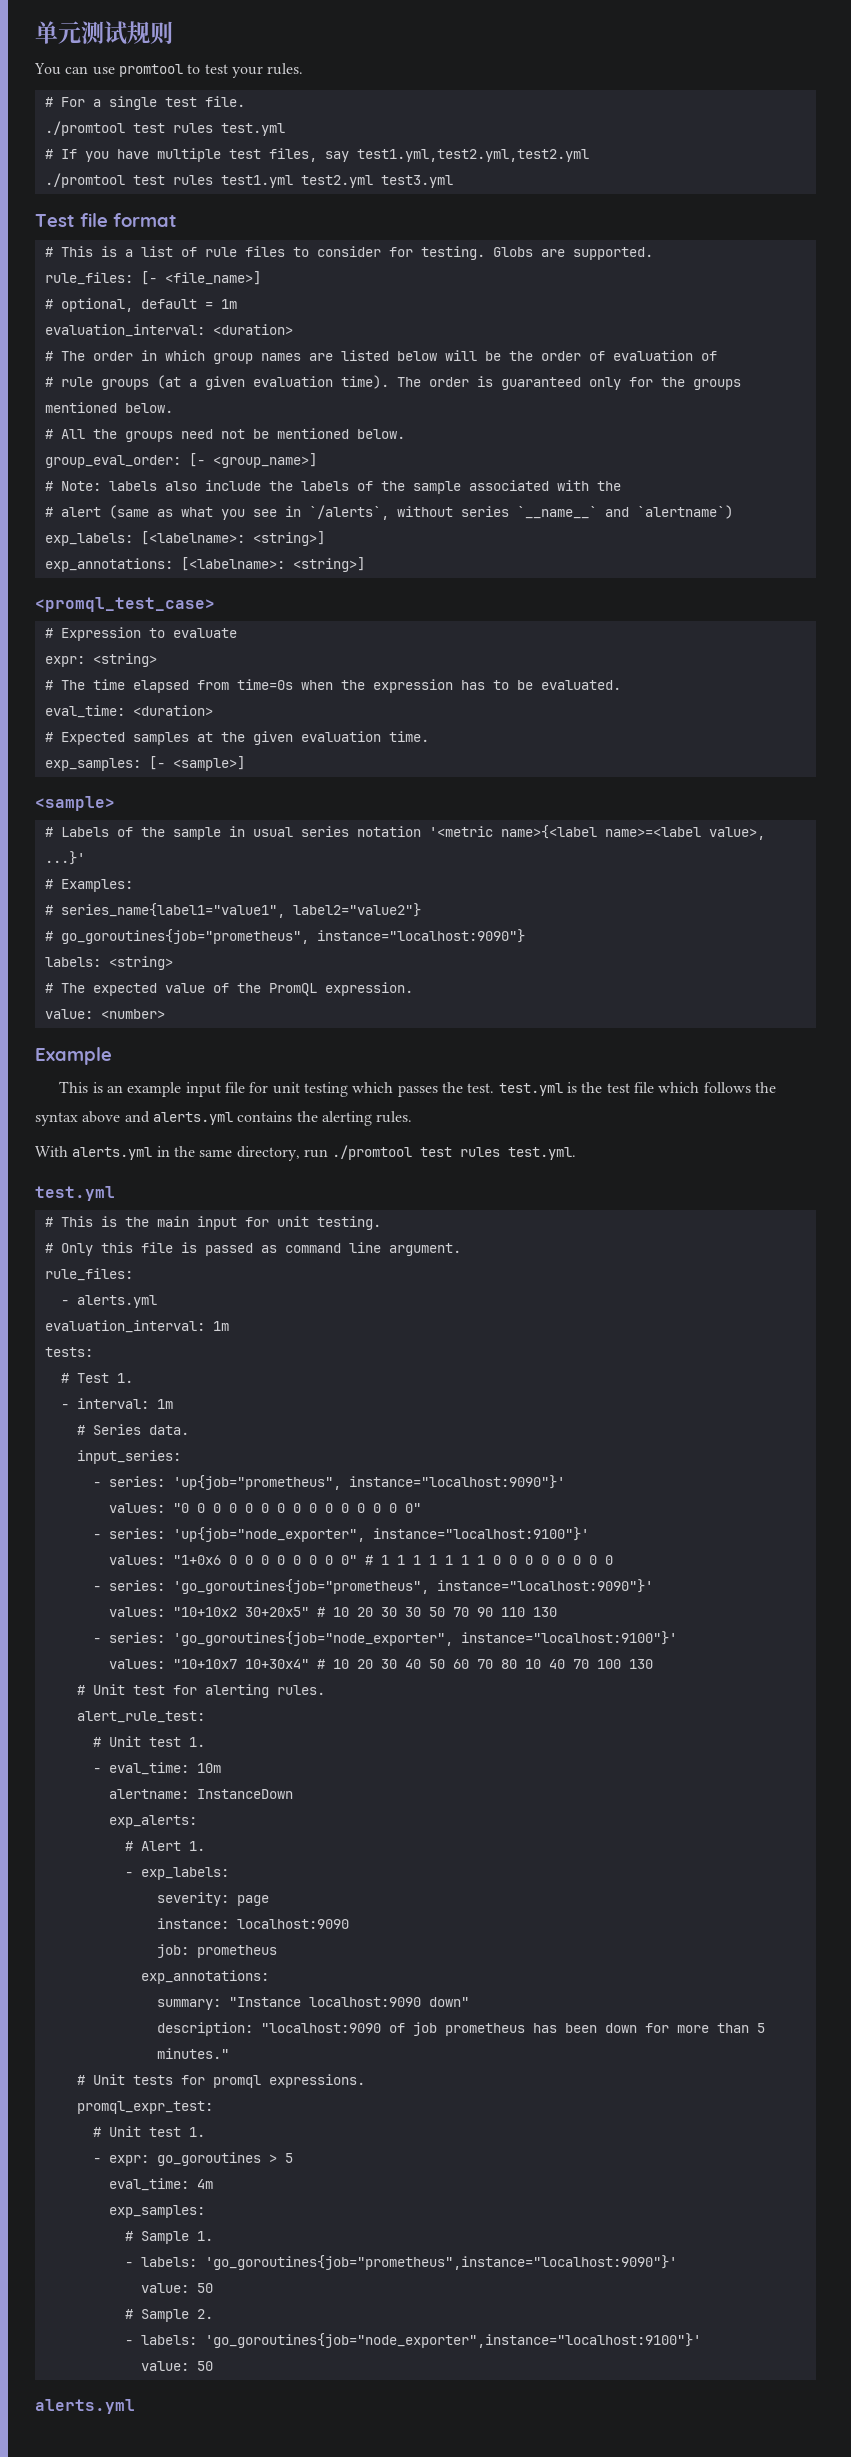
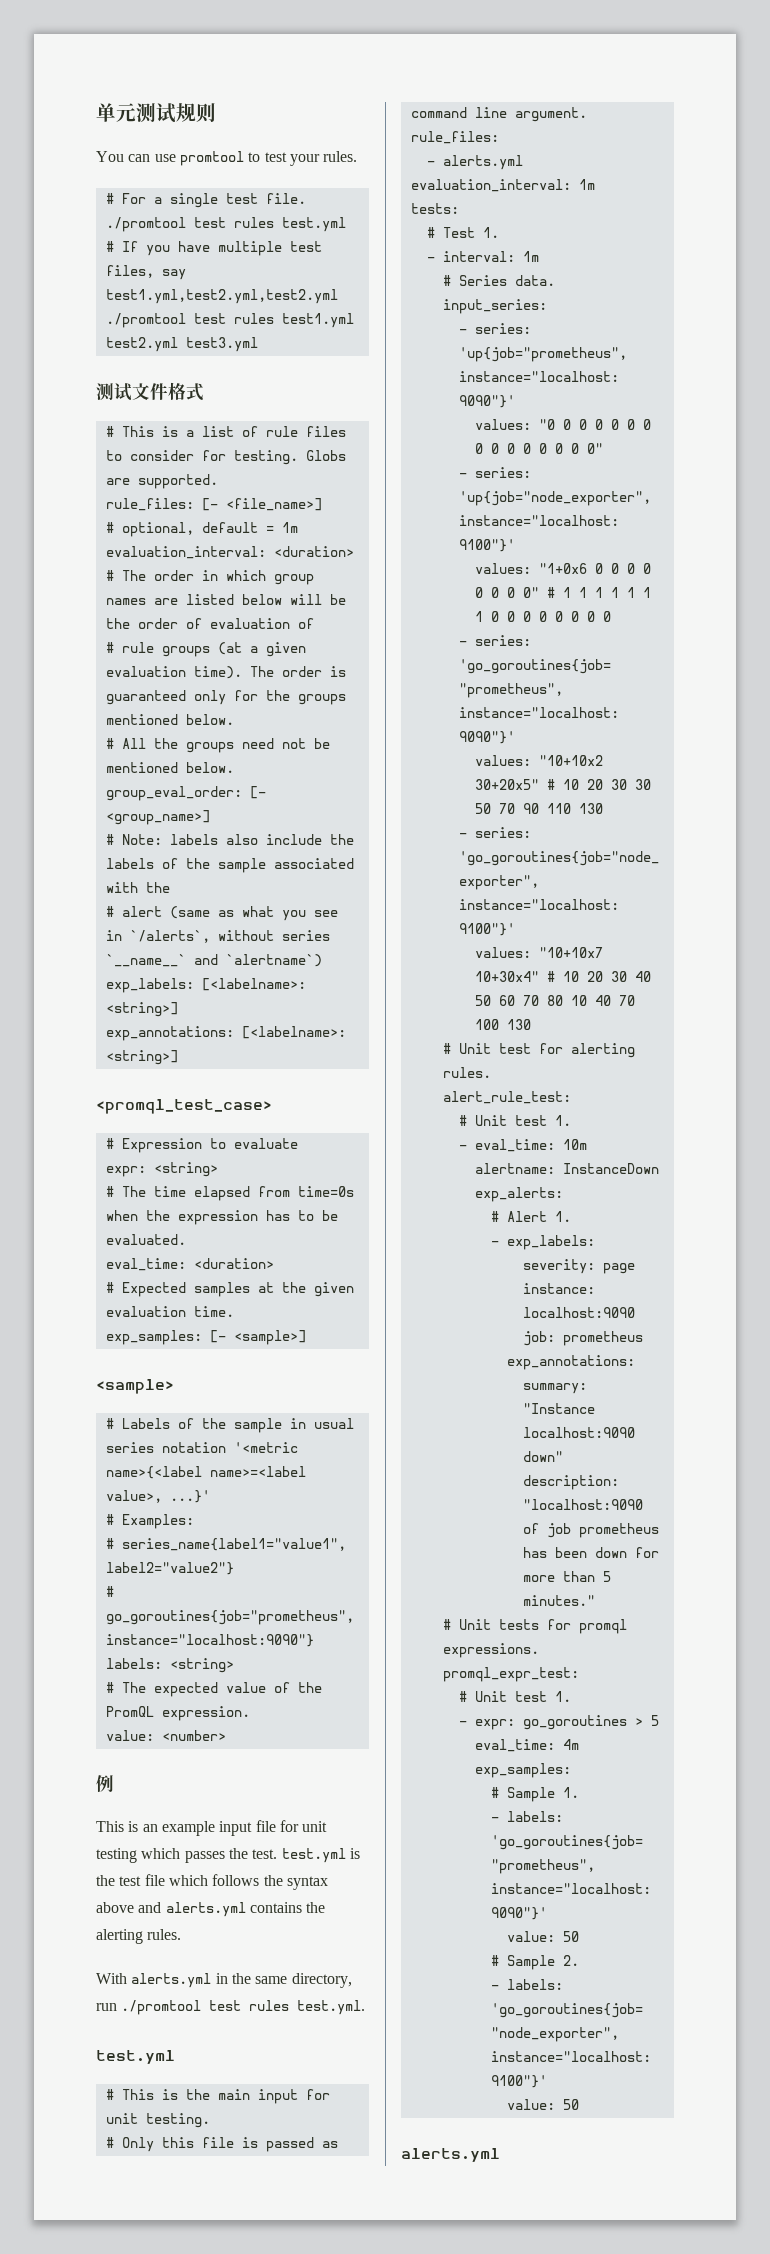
- Test file format
+ 测试文件格式
- Example
+ 例

